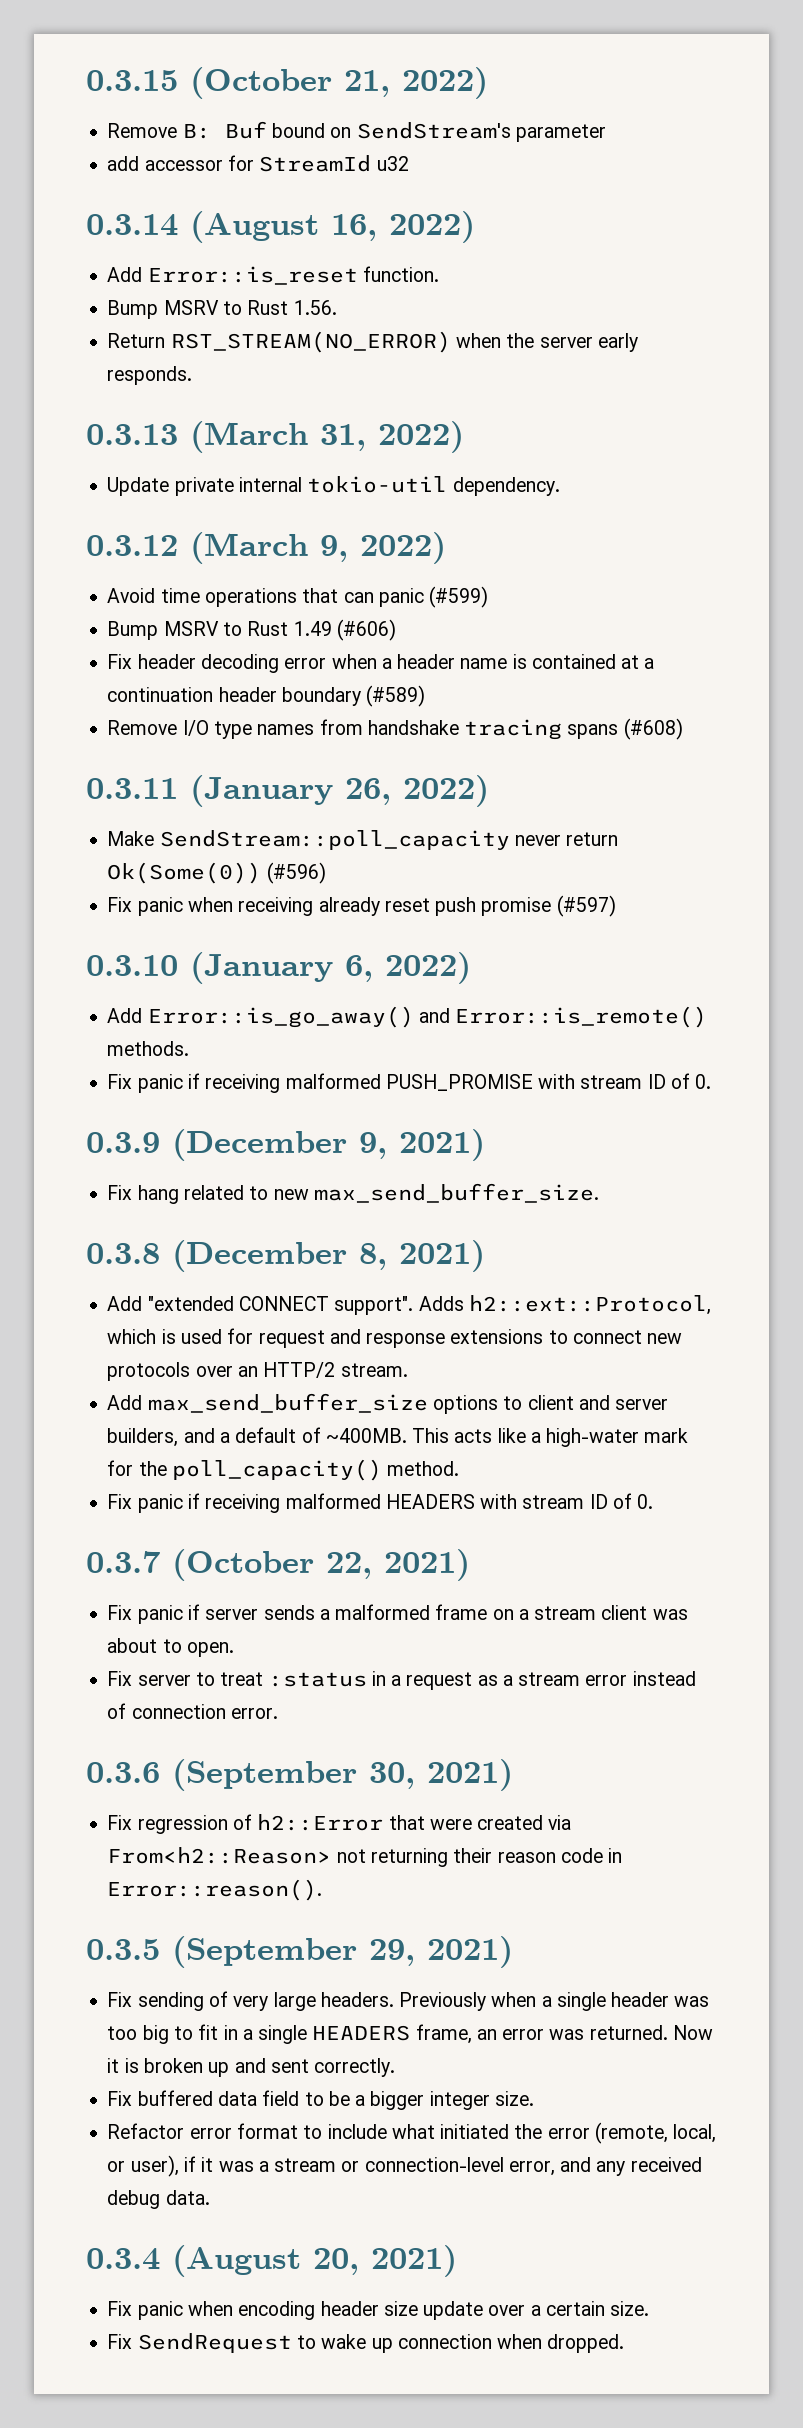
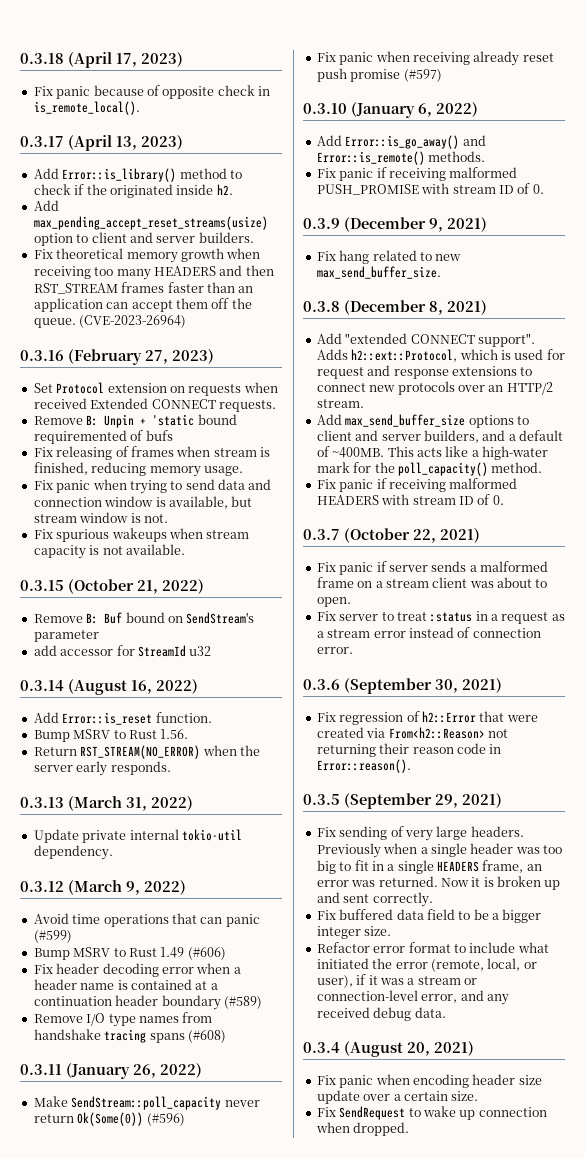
+ 0.3.18 (April 17, 2023)
+ Fix panic because of opposite check in is_remote_local().
+ 0.3.17 (April 13, 2023)
+ Add Error::is_library() method to check if the originated inside h2.
+ Add max_pending_accept_reset_streams(usize) option to client and server builders.
+ Fix theoretical memory growth when receiving too many HEADERS and then RST_STREAM frames faster than an application can accept them off the queue. (CVE-2023-26964)
+ 0.3.16 (February 27, 2023)
+ Set Protocol extension on requests when received Extended CONNECT requests.
+ Remove B: Unpin + 'static bound requiremented of bufs
+ Fix releasing of frames when stream is finished, reducing memory usage.
+ Fix panic when trying to send data and connection window is available, but stream window is not.
+ Fix spurious wakeups when stream capacity is not available.

